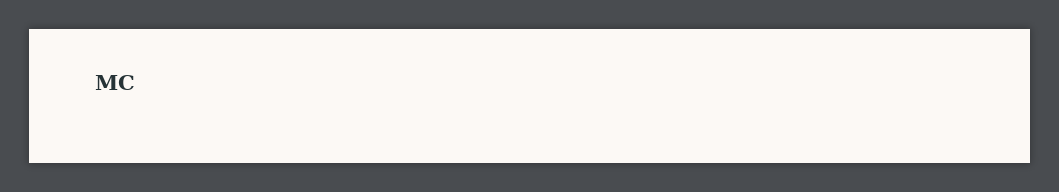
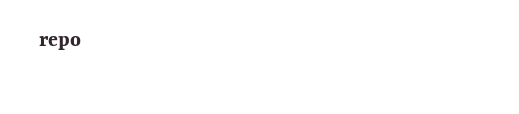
- MC
+ repo

